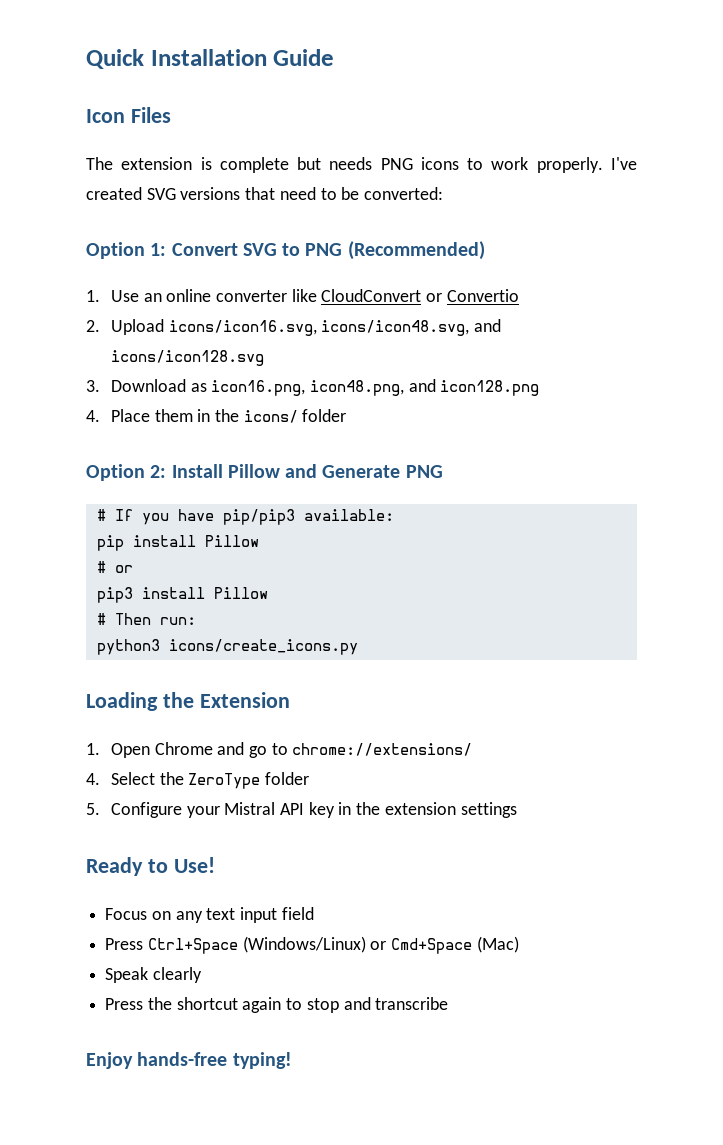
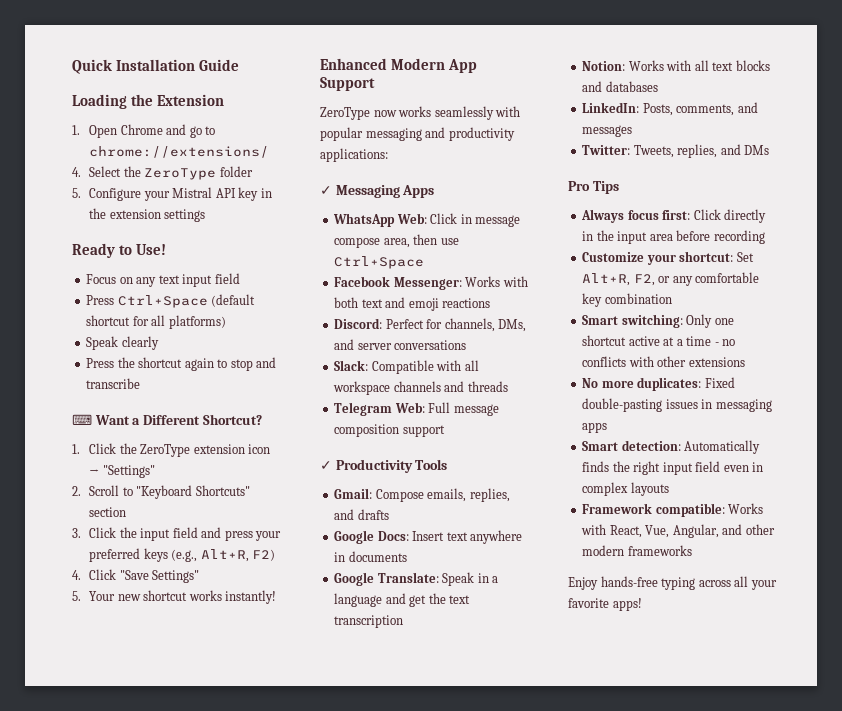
- Icon Files
- The extension is complete but needs PNG icons to work properly. I've created SVG versions that need to be converted:
- Option 1: Convert SVG to PNG (Recommended)
- 1. Use an online converter like CloudConvert or Convertio
- 2. Upload icons/icon16.svg, icons/icon48.svg, and icons/icon128.svg
- 3. Download as icon16.png, icon48.png, and icon128.png
- 4. Place them in the icons/ folder
- Option 2: Install Pillow and Generate PNG
- # If you have pip/pip3 available:
- pip install Pillow
- # or
- pip3 install Pillow
- # Then run:
- python3 icons/create_icons.py
- Press Ctrl+Space (Windows/Linux) or Cmd+Space (Mac)
+ Press Ctrl+Space (default shortcut for all platforms)
- Enjoy hands-free typing!
+ ⌨ Want a Different Shortcut?
+ 1. Click the ZeroType extension icon → "Settings"
+ 2. Scroll to "Keyboard Shortcuts" section
+ 3. Click the input field and press your preferred keys (e.g., Alt+R, F2)
+ 4. Click "Save Settings"
+ 5. Your new shortcut works instantly!
+ Enhanced Modern App Support
+ ZeroType now works seamlessly with popular messaging and productivity applications:
+ ✓ Messaging Apps
+ WhatsApp Web: Click in message compose area, then use Ctrl+Space
+ Facebook Messenger: Works with both text and emoji reactions
+ Discord: Perfect for channels, DMs, and server conversations
+ Slack: Compatible with all workspace channels and threads
+ Telegram Web: Full message composition support
+ ✓ Productivity Tools
+ Gmail: Compose emails, replies, and drafts
+ Google Docs: Insert text anywhere in documents
+ Google Translate: Speak in a language and get the text transcription
+ Notion: Works with all text blocks and databases
+ LinkedIn: Posts, comments, and messages
+ Twitter: Tweets, replies, and DMs
+ Pro Tips
+ Always focus first: Click directly in the input area before recording
+ Customize your shortcut: Set Alt+R, F2, or any comfortable key combination
+ Smart switching: Only one shortcut active at a time - no conflicts with other extensions
+ No more duplicates: Fixed double-pasting issues in messaging apps
+ Smart detection: Automatically finds the right input field even in complex layouts
+ Framework compatible: Works with React, Vue, Angular, and other modern frameworks
+ Enjoy hands-free typing across all your favorite apps!

